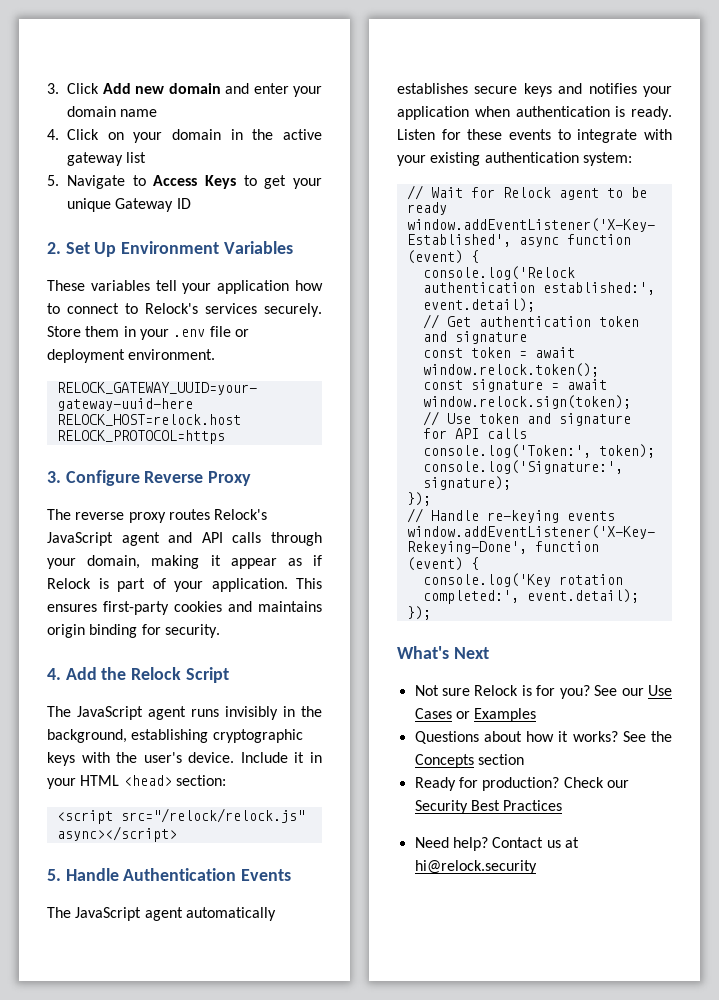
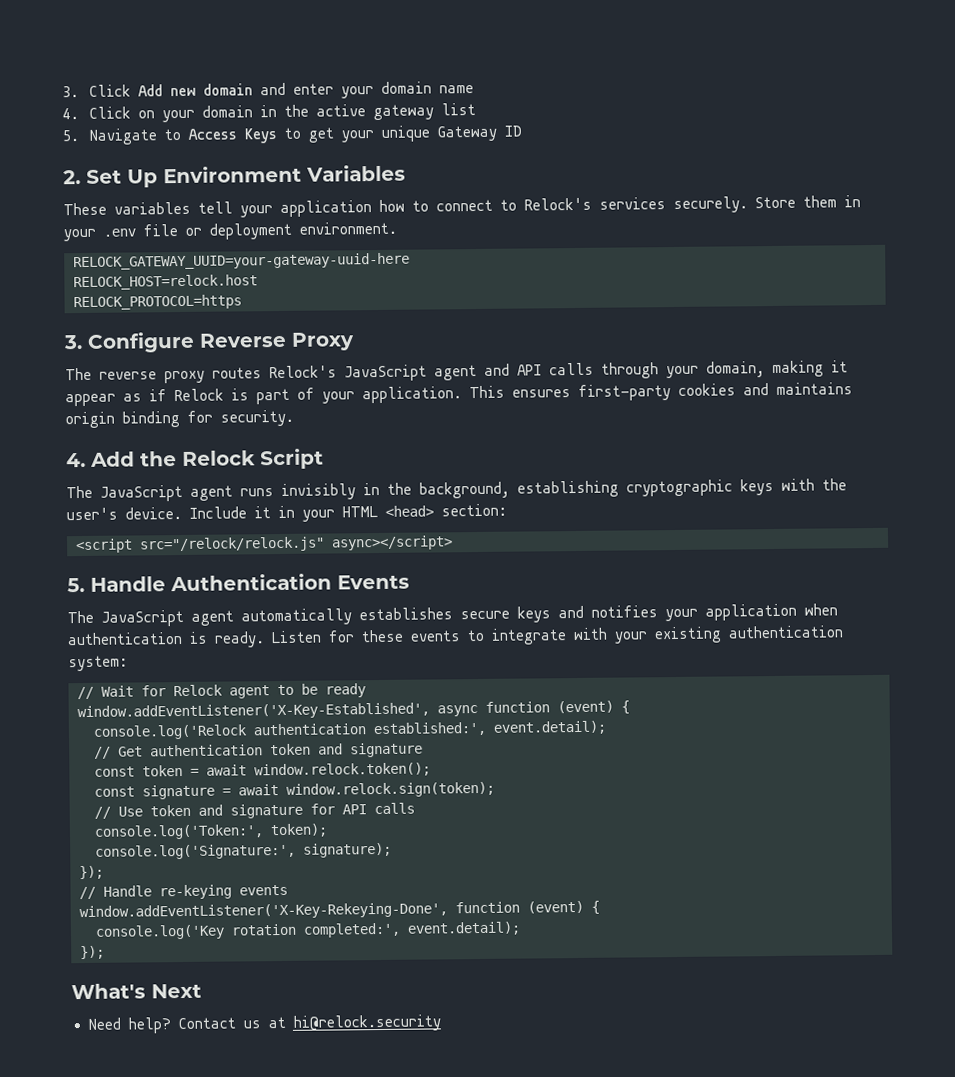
- Not sure Relock is for you? See our Use Cases or Examples
- Questions about how it works? See the Concepts section
- Ready for production? Check our Security Best Practices

